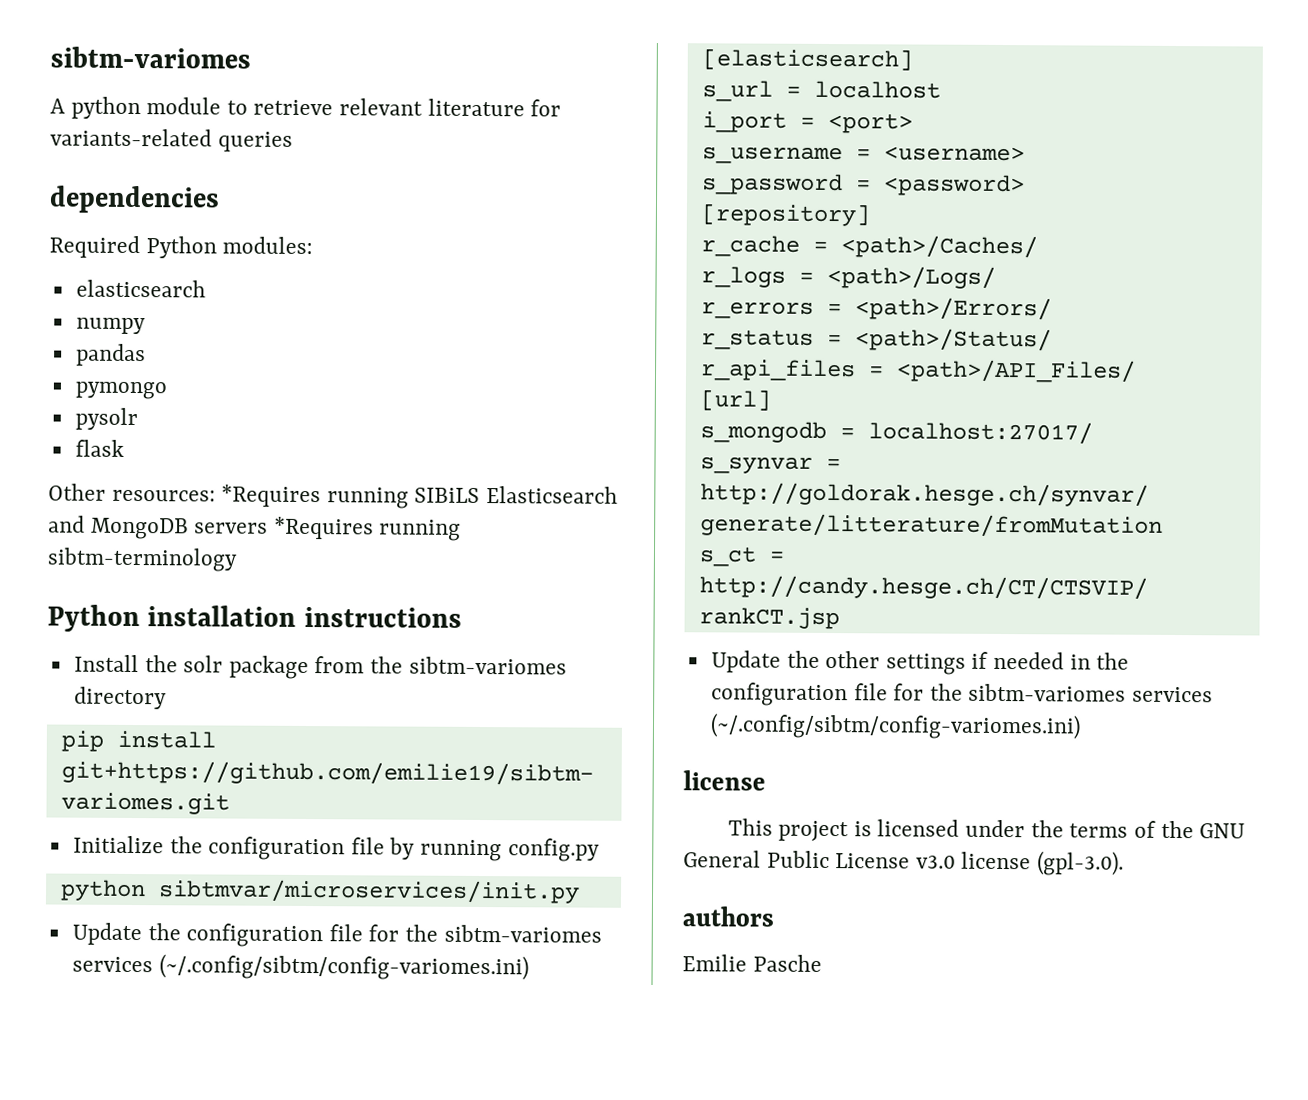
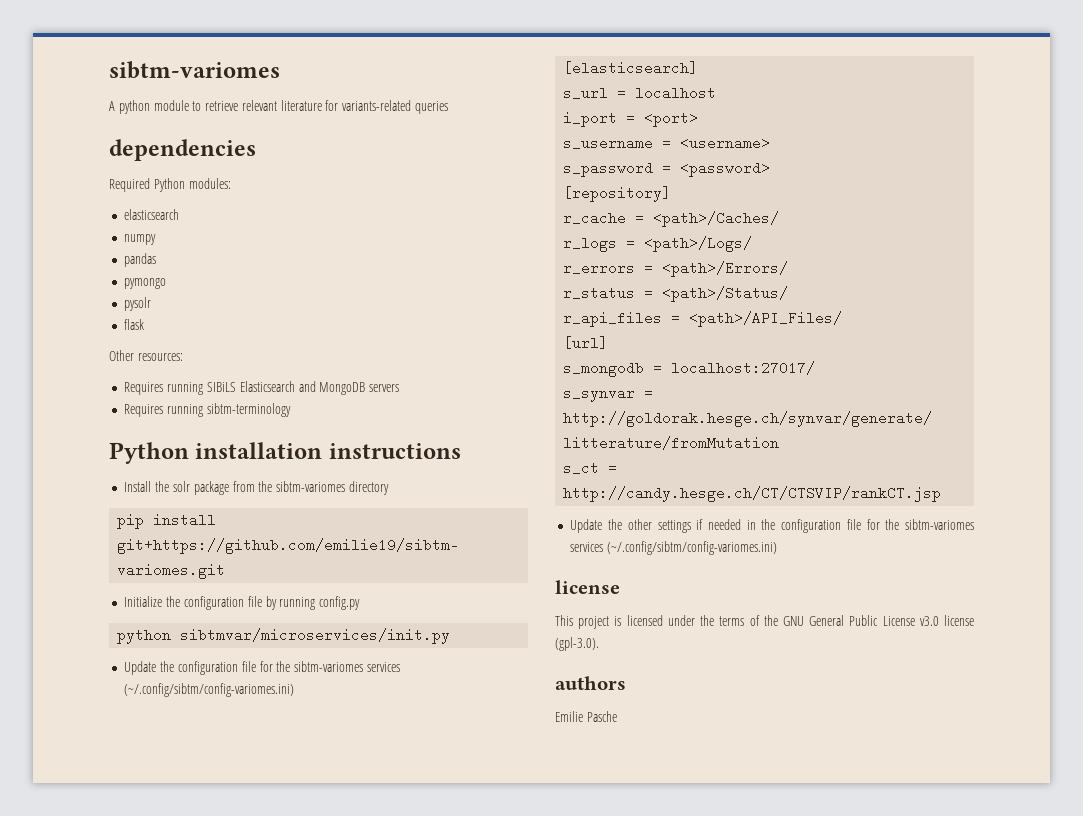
- Other resources: *Requires running SIBiLS Elasticsearch and MongoDB servers *Requires running sibtm-terminology
+ Other resources:
+ Requires running SIBiLS Elasticsearch and MongoDB servers
+ Requires running sibtm-terminology

